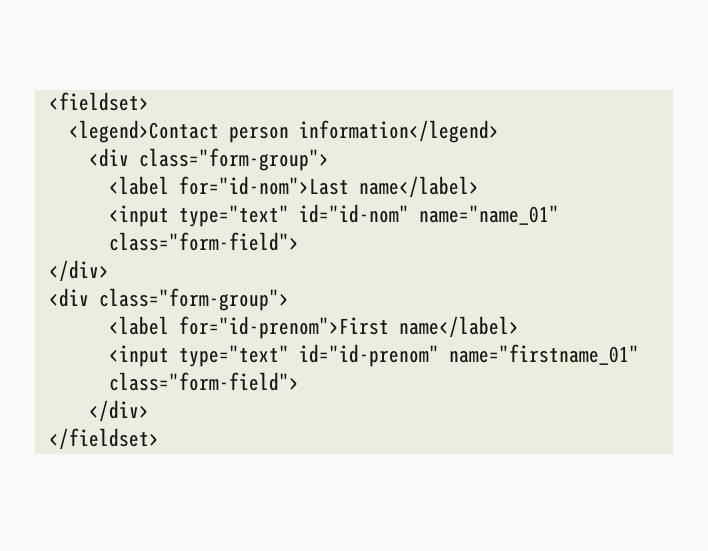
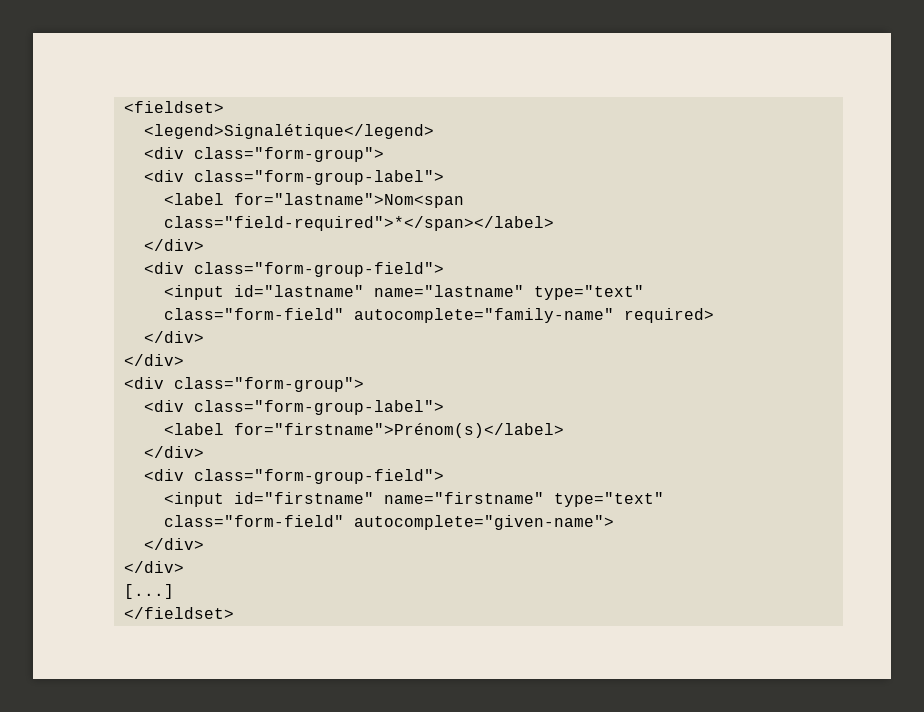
- <legend>Contact person information</legend>
+ <legend>Signalétique</legend>
  <div class="form-group">
- <label for="id-nom">Last name</label>
- <input type="text" id="id-nom" name="name_01" class="form-field">
+ <div class="form-group-label">
+ <label for="lastname">Nom<span class="field-required">*</span></label>
+ </div>
+ <div class="form-group-field">
+ <input id="lastname" name="lastname" type="text" class="form-field" autocomplete="family-name" required>
+ </div>
  </div>
  <div class="form-group">
- <label for="id-prenom">First name</label>
- <input type="text" id="id-prenom" name="firstname_01" class="form-field">
+ <div class="form-group-label">
+ <label for="firstname">Prénom(s)</label>
  </div>
+ <div class="form-group-field">
+ <input id="firstname" name="firstname" type="text" class="form-field" autocomplete="given-name">
+ </div>
+ </div>
+ [...]

